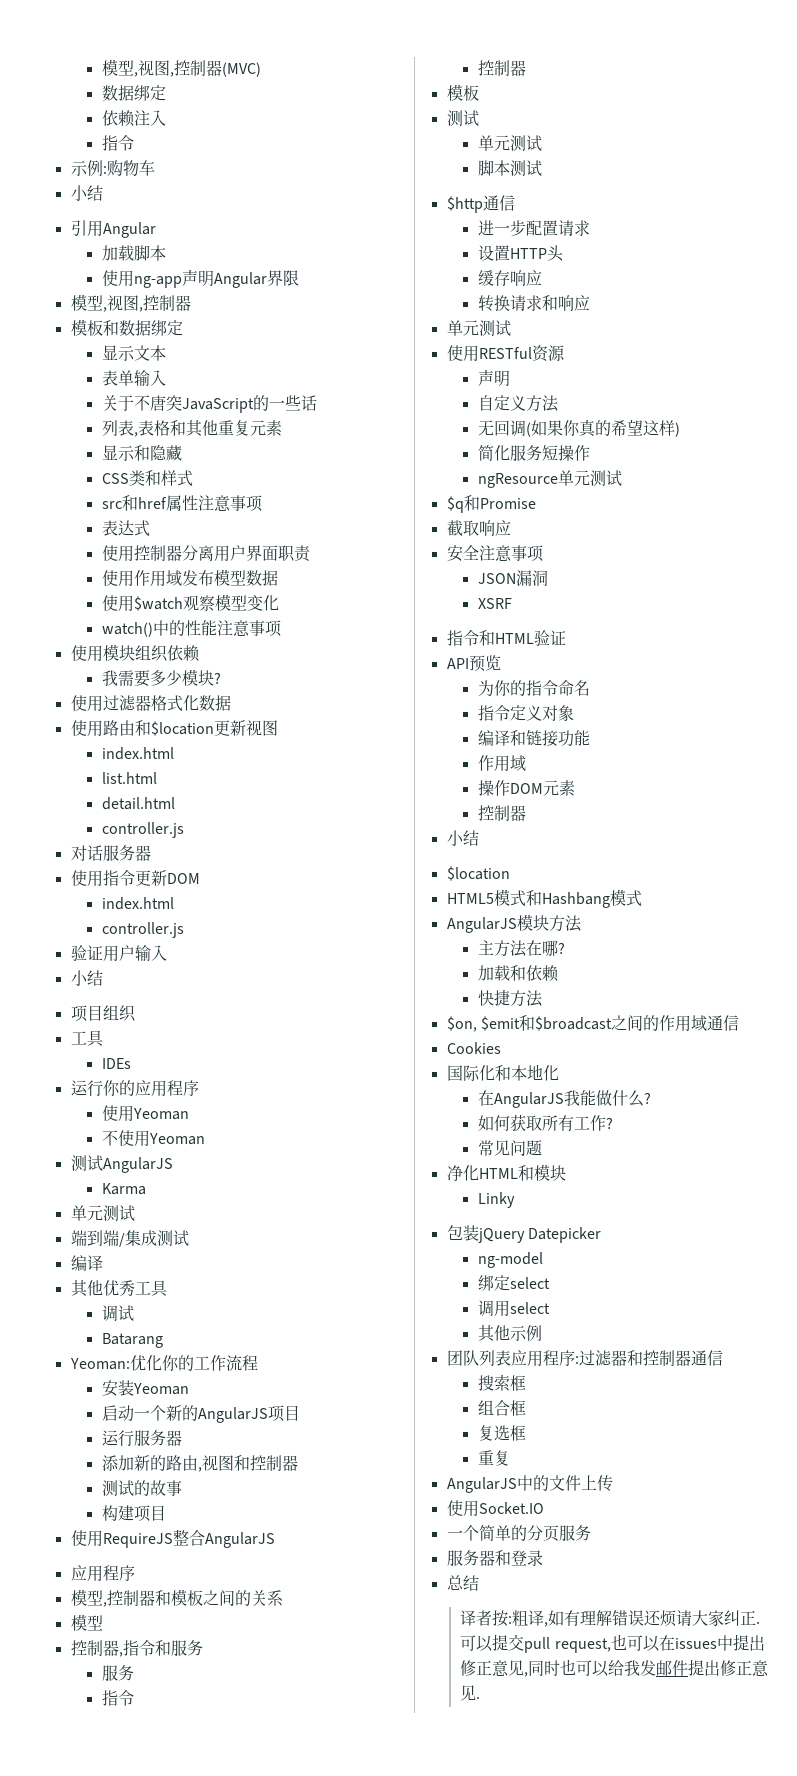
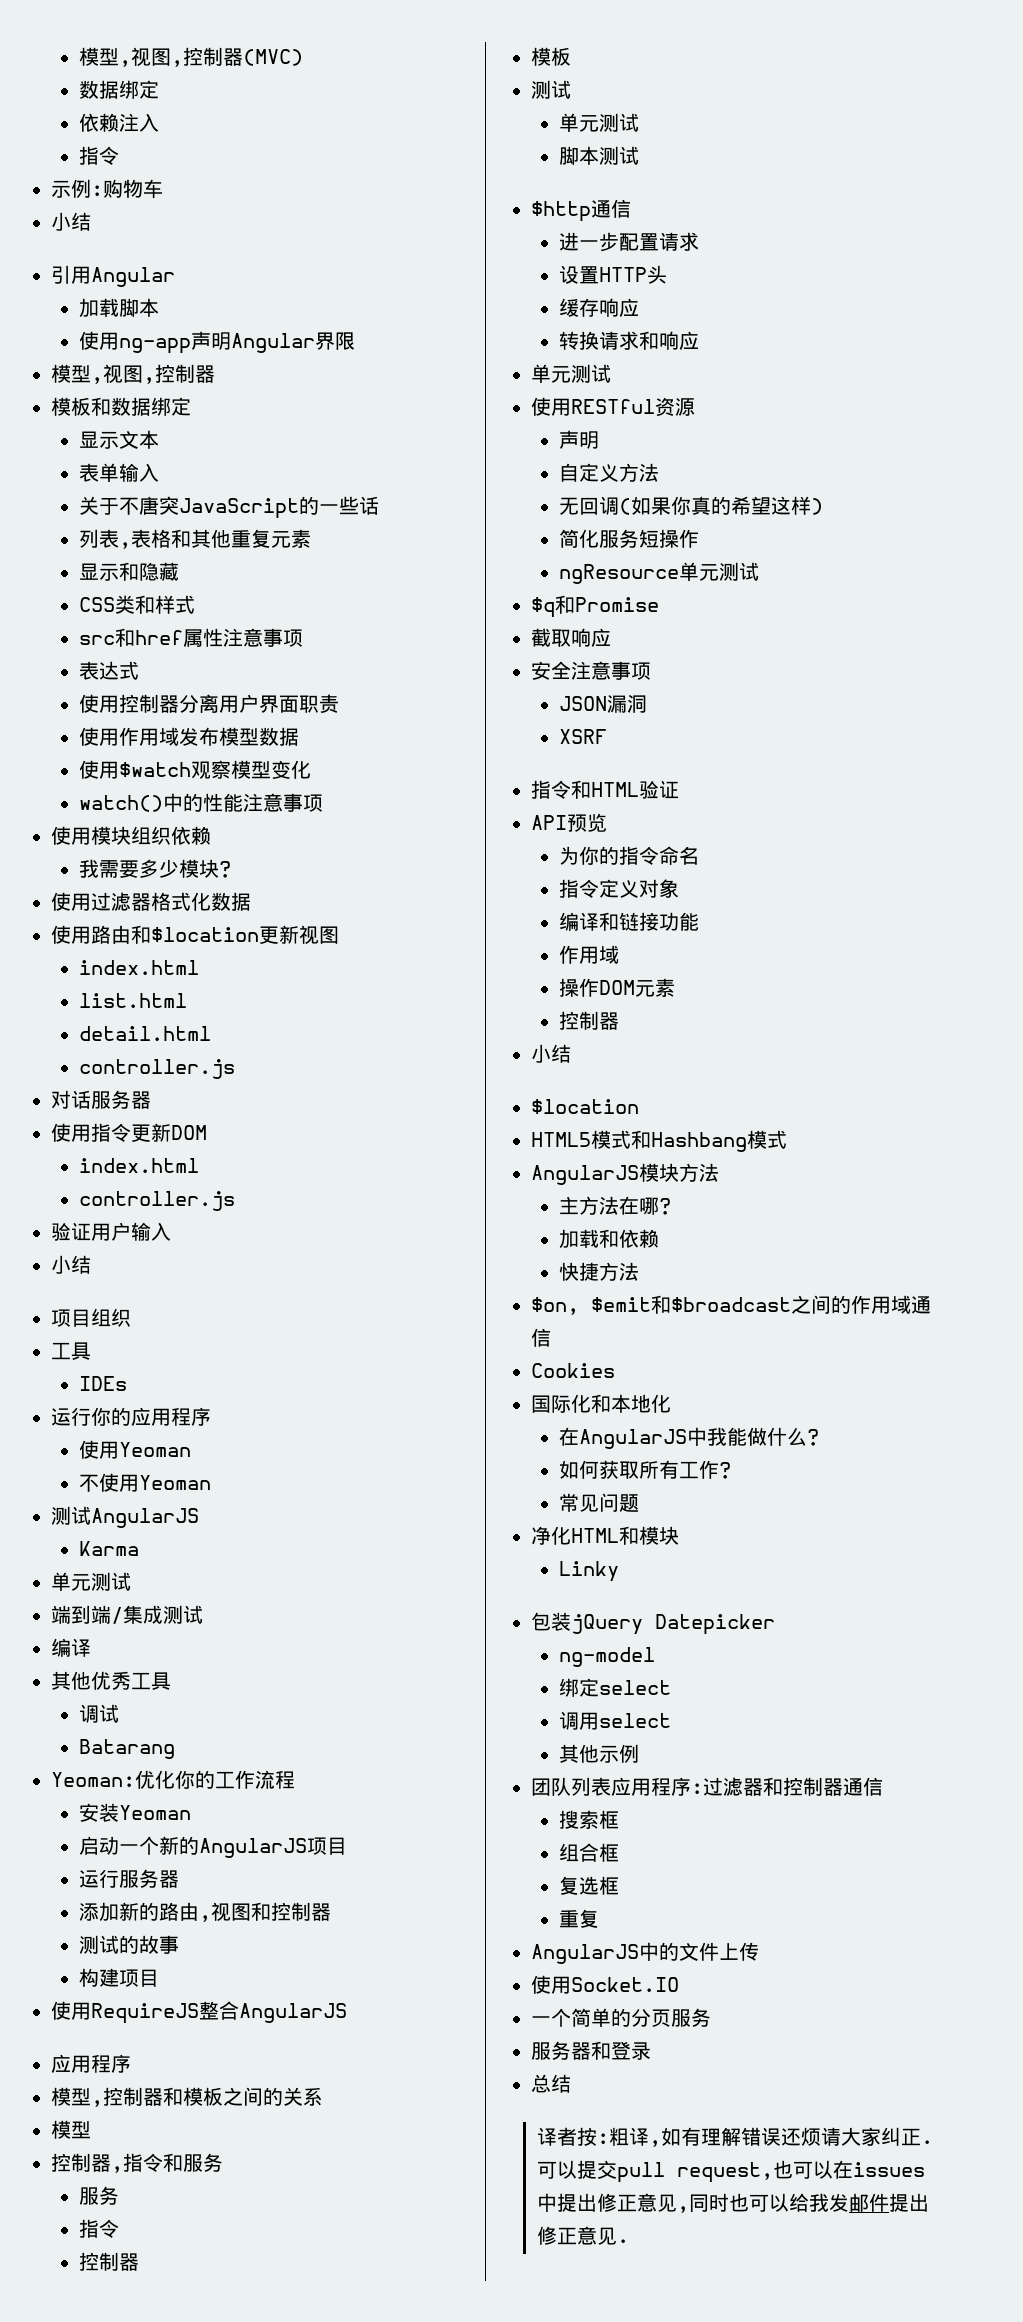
- 在AngularJS我能做什么?
+ 在AngularJS中我能做什么?

